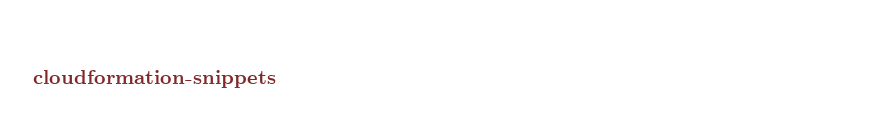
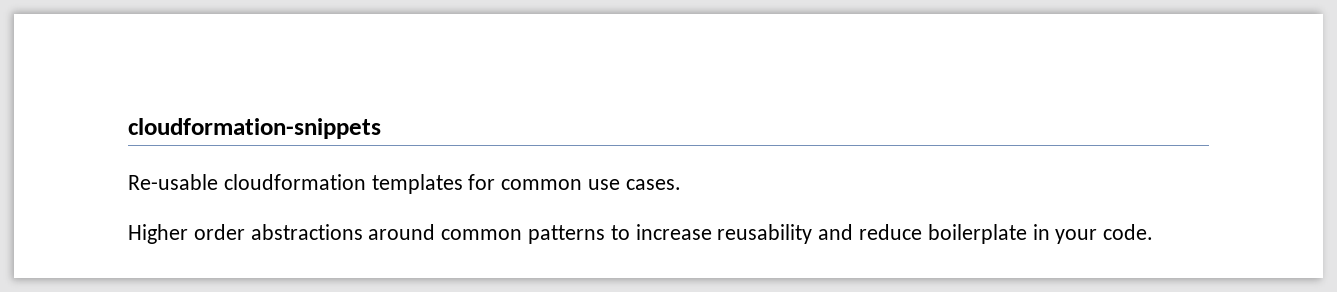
+ Re-usable cloudformation templates for common use cases.
+ Higher order abstractions around common patterns to increase reusability and reduce boilerplate in your code.

